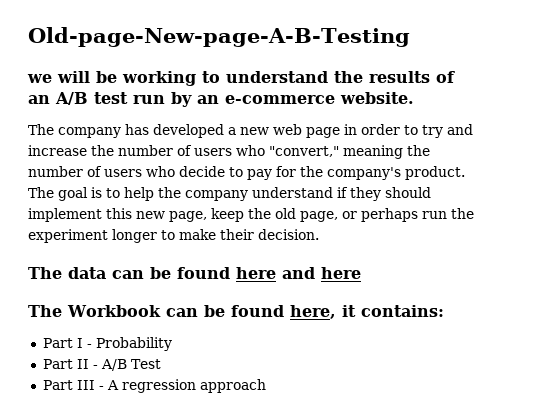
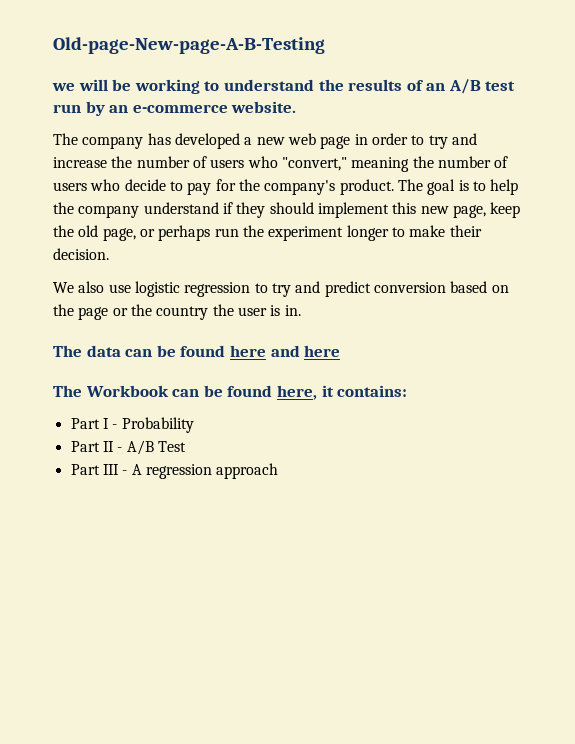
+ We also use logistic regression to try and predict conversion based on the page or the country the user is in.

